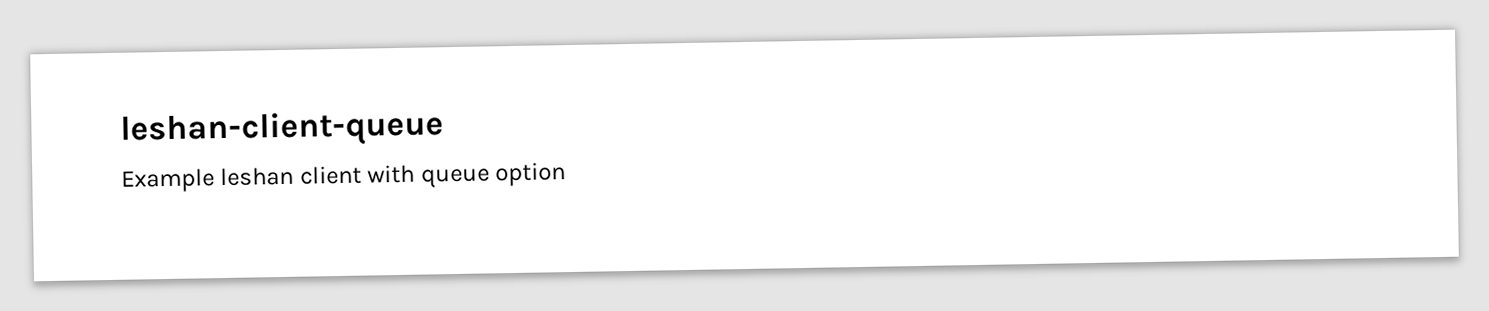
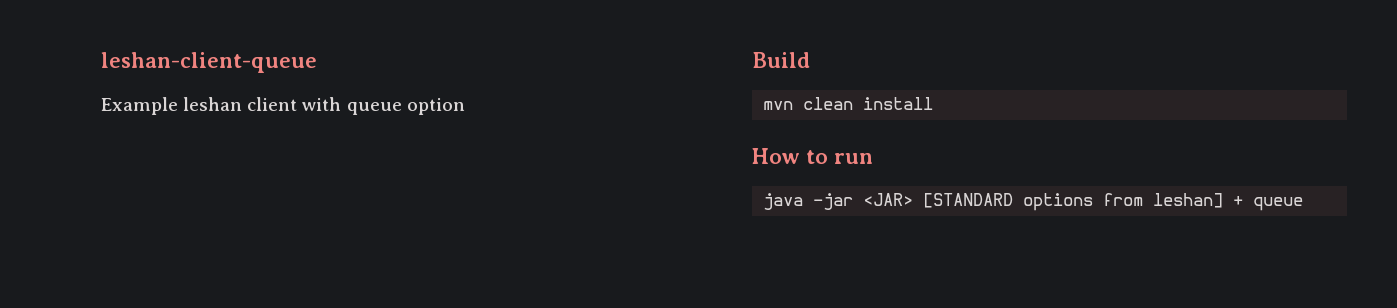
+ Build
+ mvn clean install
+ How to run
+ java -jar <JAR> [STANDARD options from leshan] + queue

